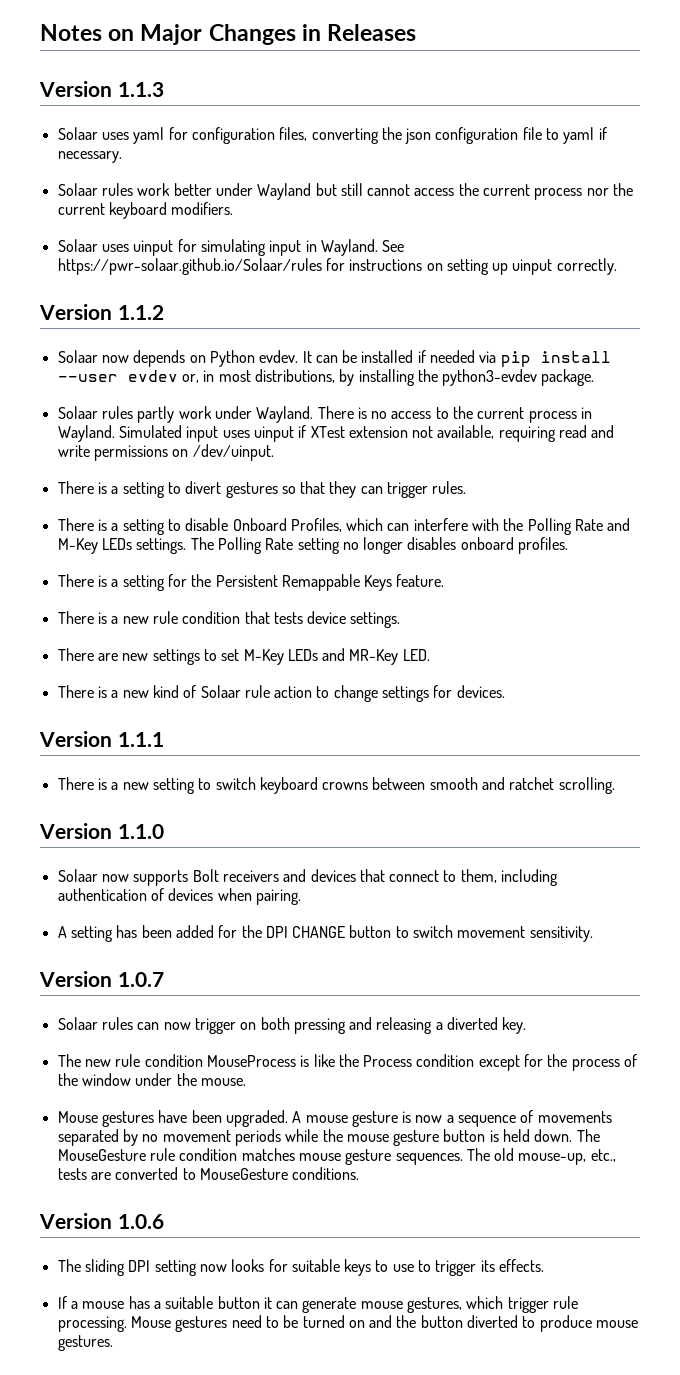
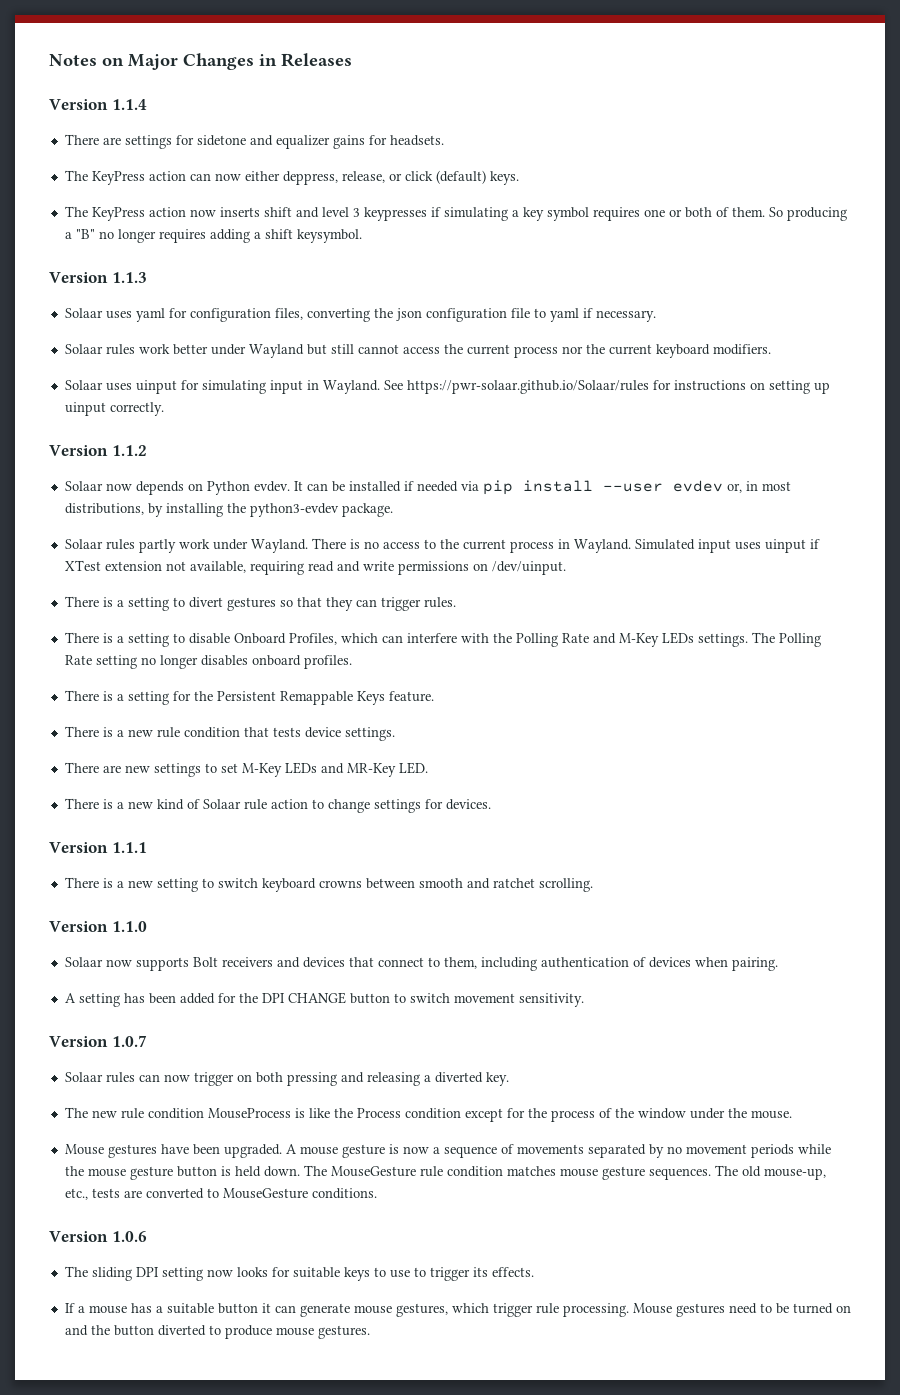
+ Version 1.1.4
+ There are settings for sidetone and equalizer gains for headsets.
+ The KeyPress action can now either deppress, release, or click (default) keys.
+ The KeyPress action now inserts shift and level 3 keypresses if simulating a key symbol requires one or both of them. So producing a "B" no longer requires adding a shift keysymbol.

